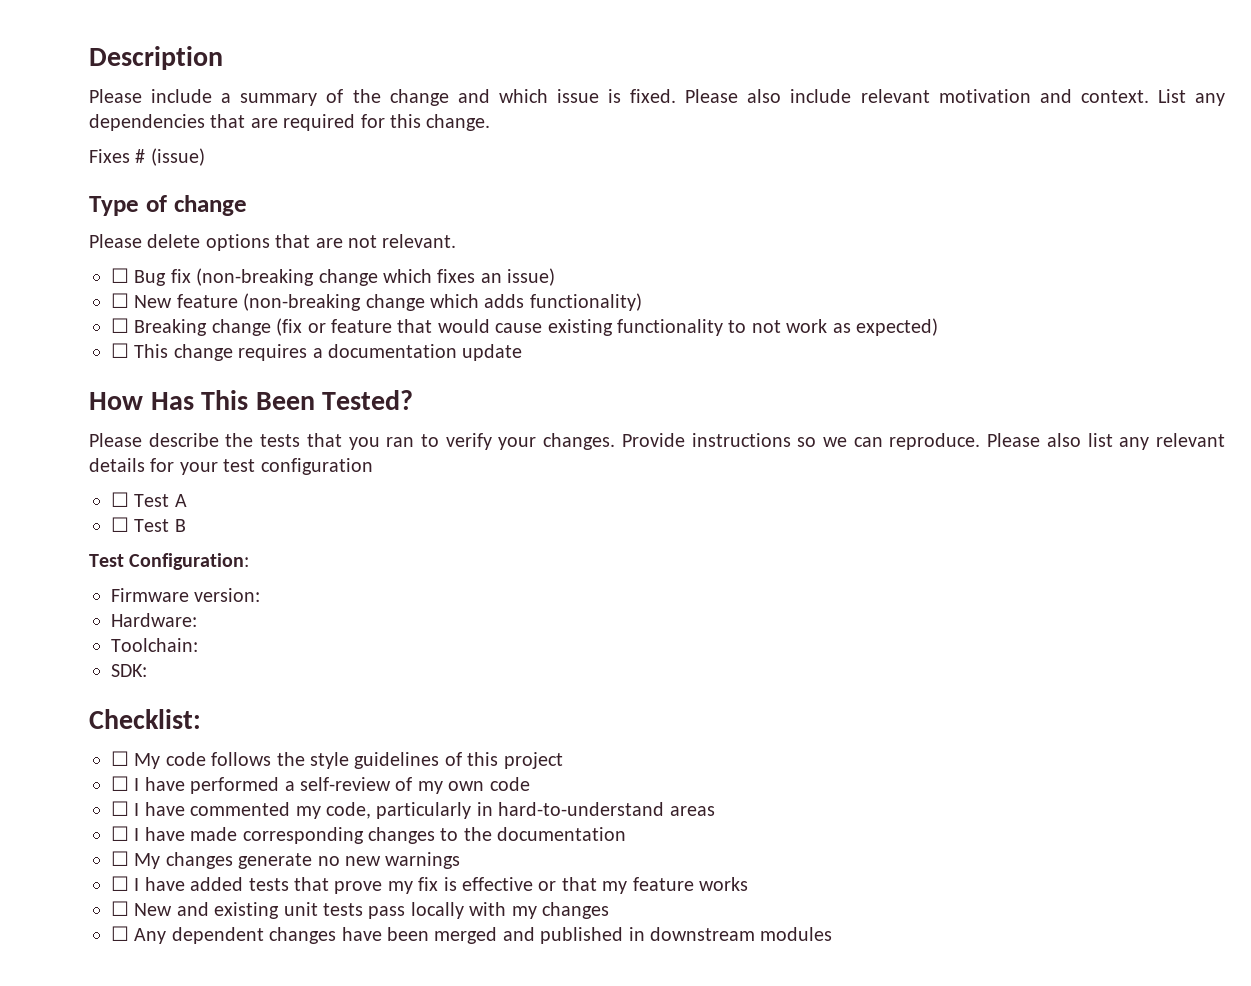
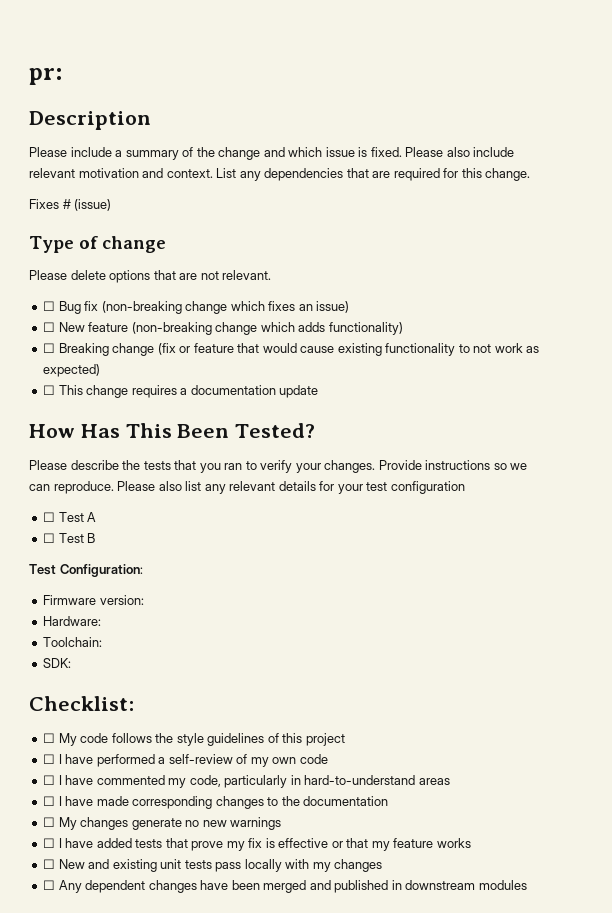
+ pr:

